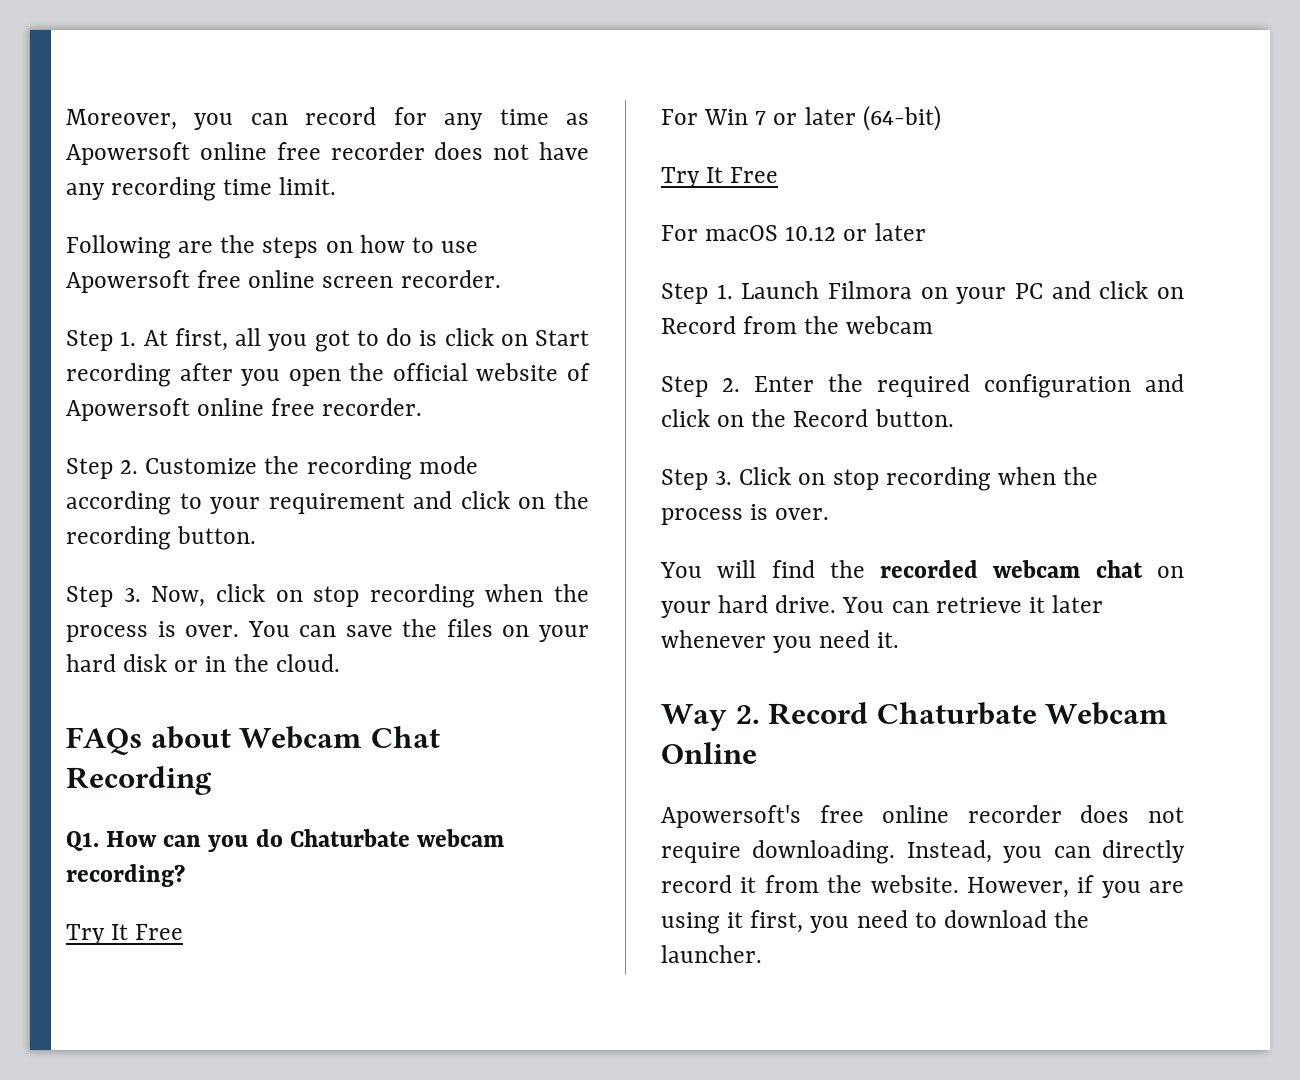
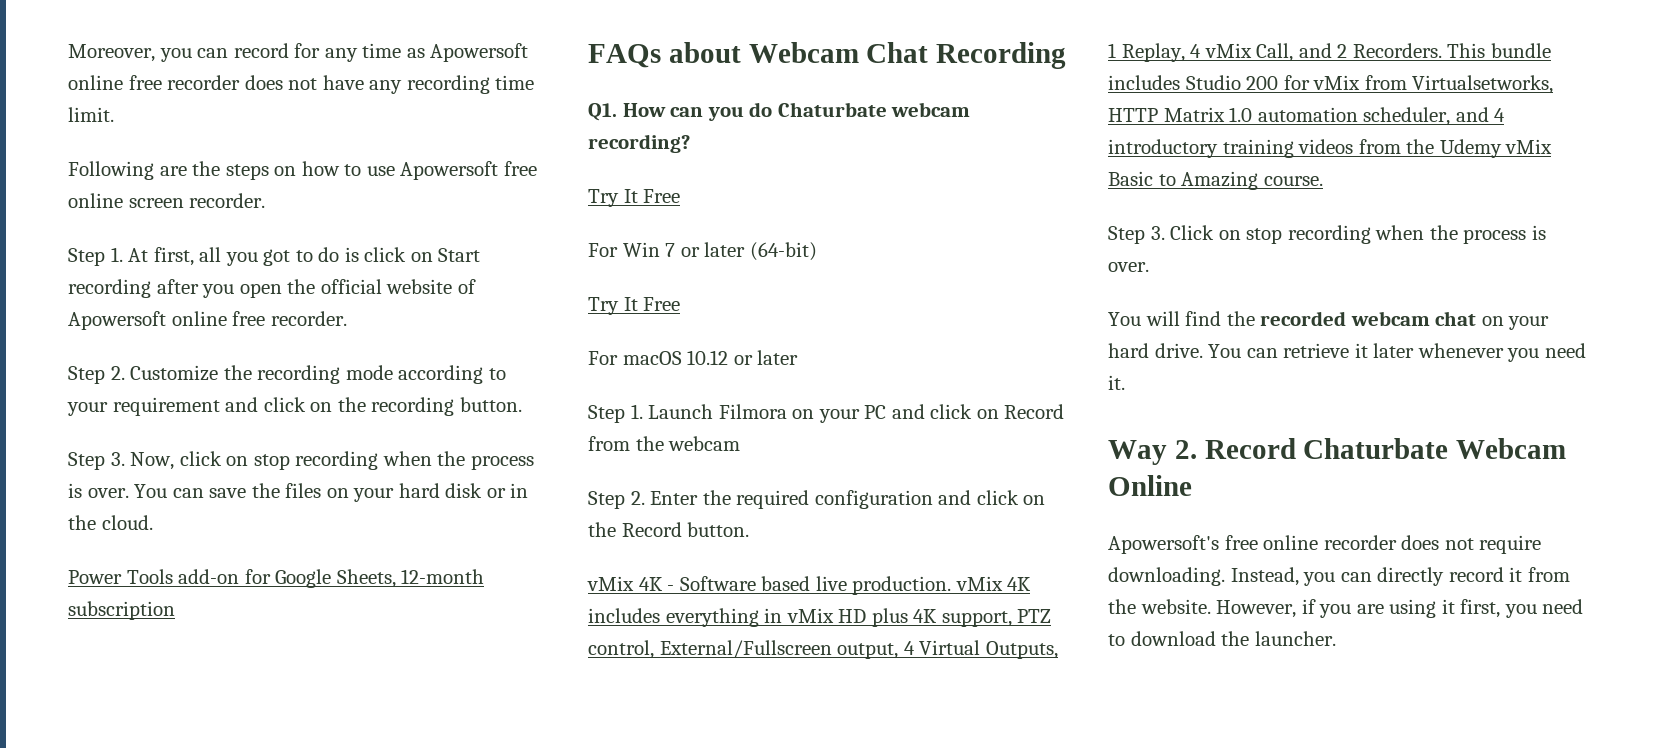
+ Power Tools add-on for Google Sheets, 12-month subscription
+ vMix 4K - Software based live production. vMix 4K includes everything in vMix HD plus 4K support, PTZ control, External/Fullscreen output, 4 Virtual Outputs, 1 Replay, 4 vMix Call, and 2 Recorders. This bundle includes Studio 200 for vMix from Virtualsetworks, HTTP Matrix 1.0 automation scheduler, and 4 introductory training videos from the Udemy vMix Basic to Amazing course.

